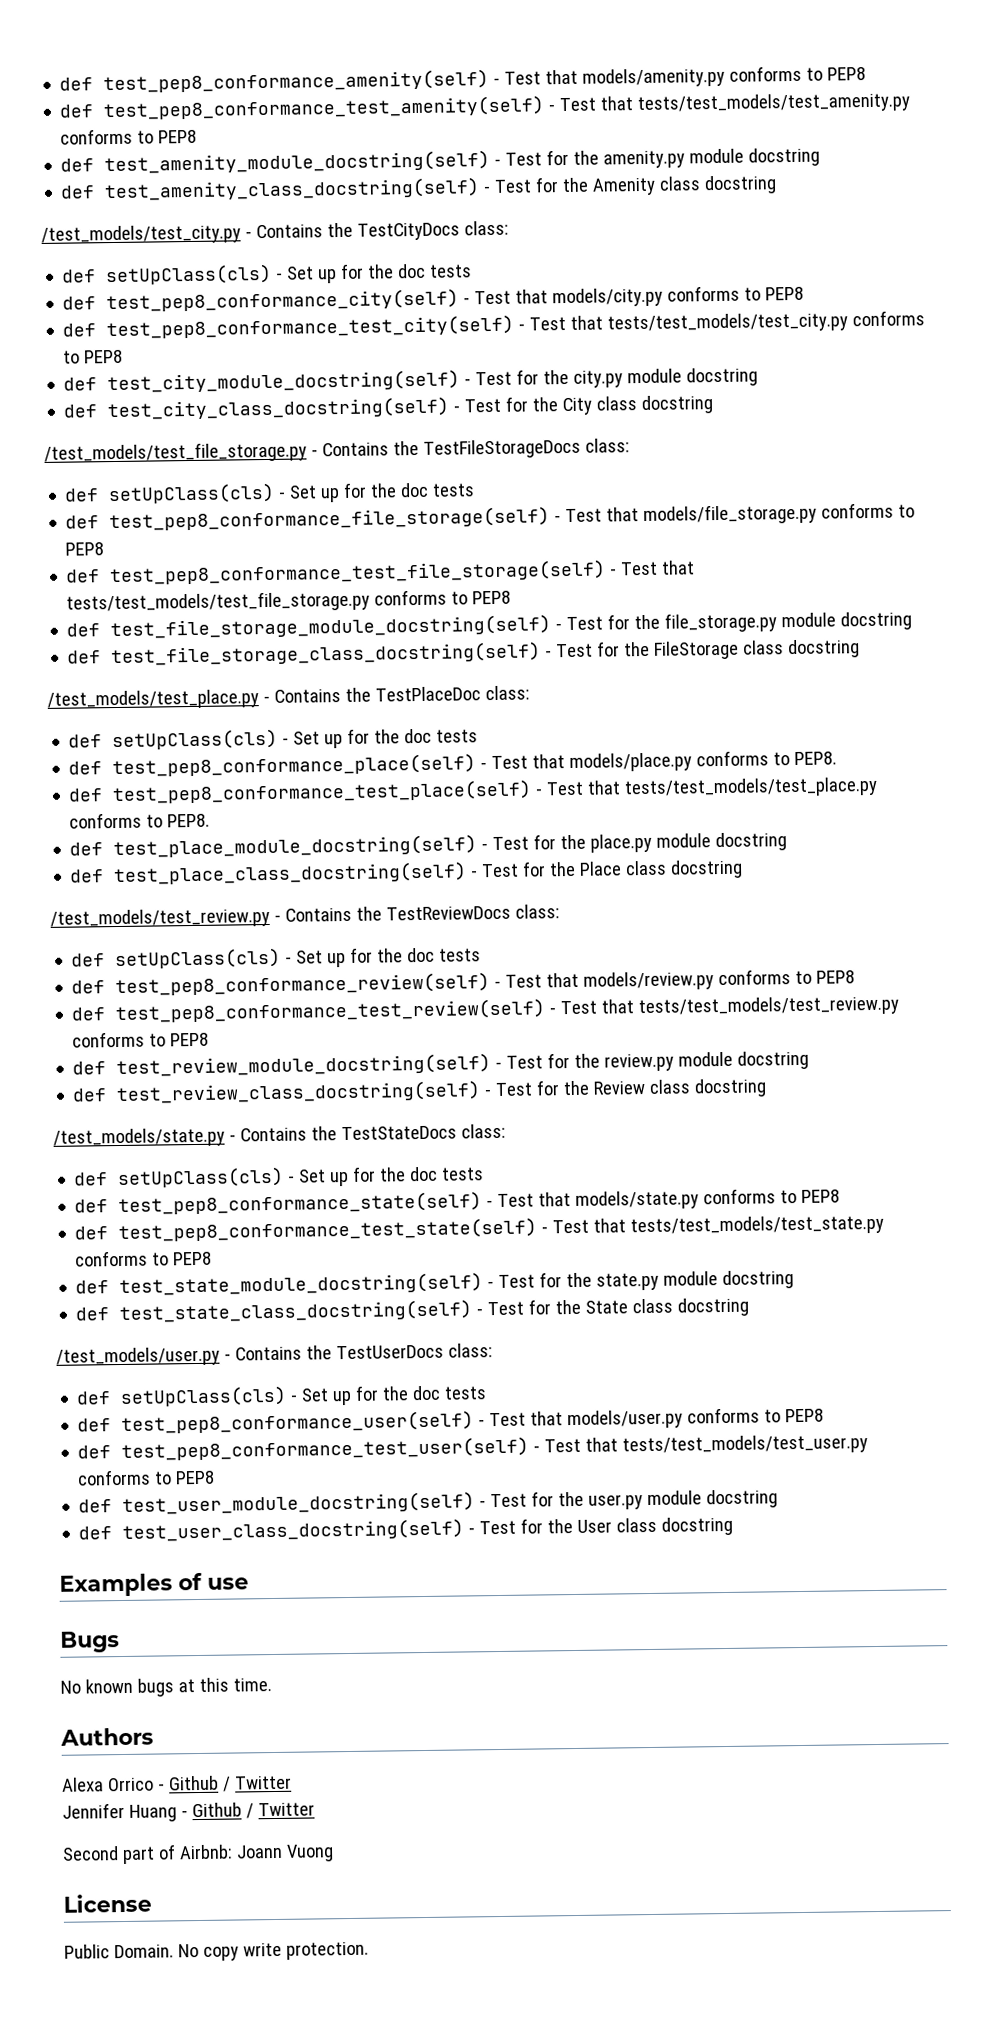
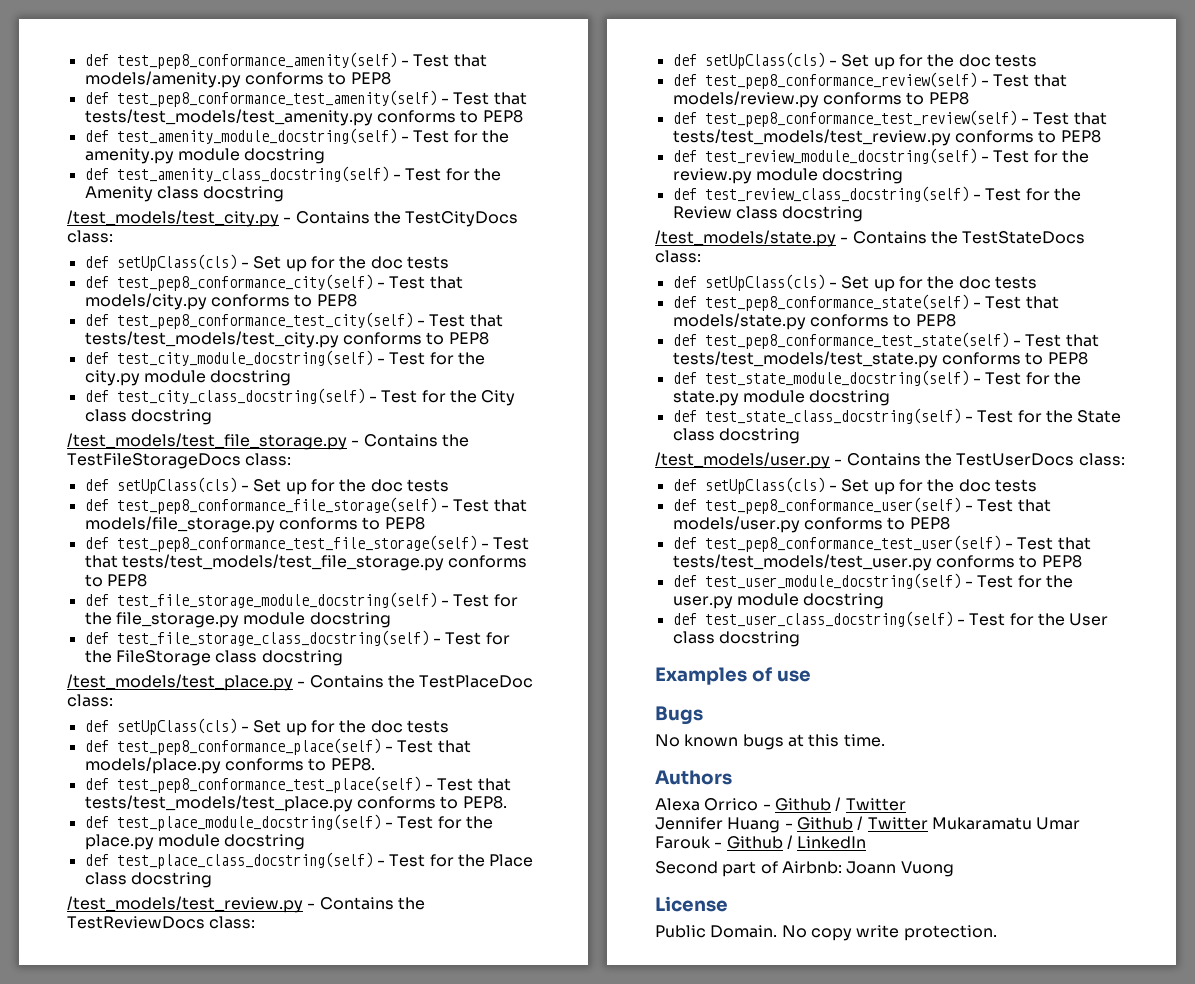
- Jennifer Huang - Github / Twitter
+ Jennifer Huang - Github / Twitter Mukaramatu Umar Farouk - Github / LinkedIn

